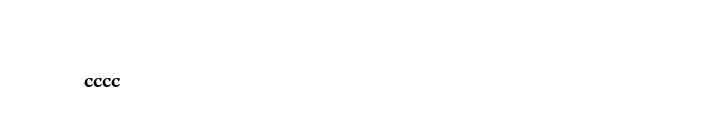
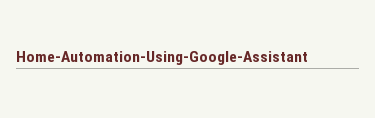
- cccc
+ Home-Automation-Using-Google-Assistant

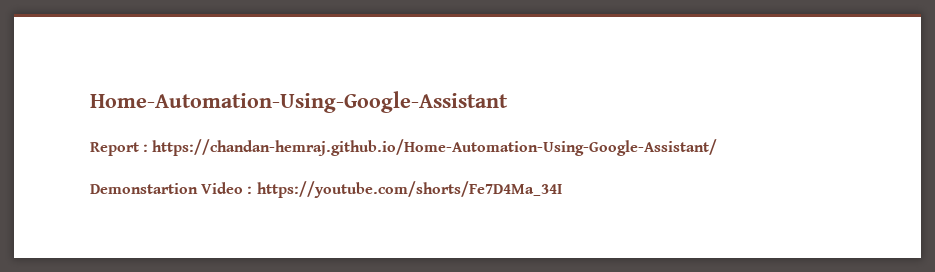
+ Report : https://chandan-hemraj.github.io/Home-Automation-Using-Google-Assistant/
+ Demonstartion Video : https://youtube.com/shorts/Fe7D4Ma_34I

